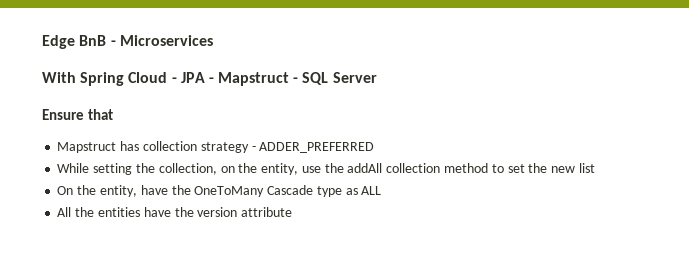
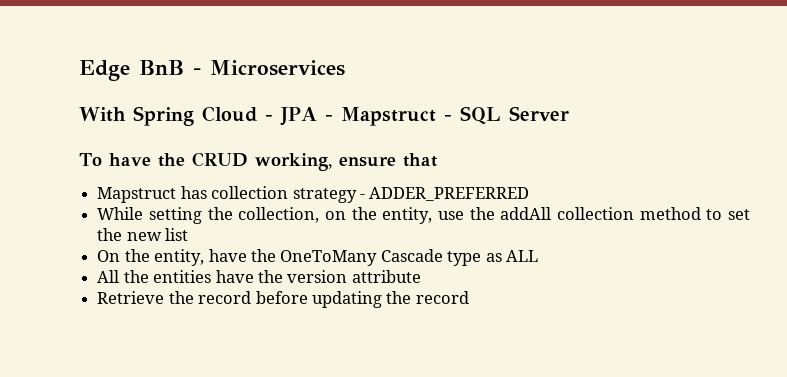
- Ensure that
+ To have the CRUD working, ensure that
+ Retrieve the record before updating the record

